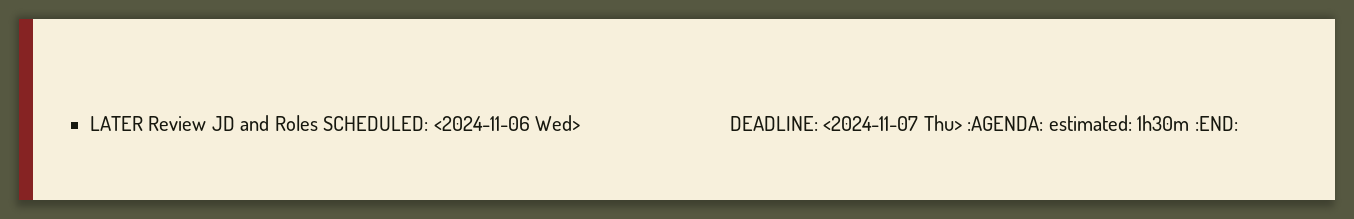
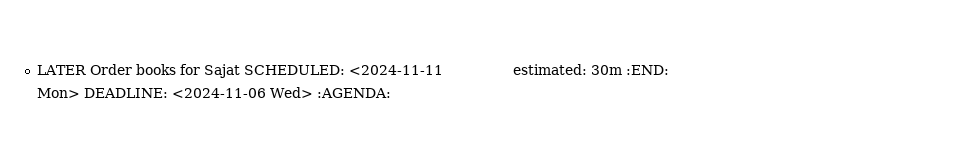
- LATER Review JD and Roles SCHEDULED: <2024-11-06 Wed> DEADLINE: <2024-11-07 Thu> :AGENDA: estimated: 1h30m :END:
+ LATER Order books for Sajat SCHEDULED: <2024-11-11 Mon> DEADLINE: <2024-11-06 Wed> :AGENDA: estimated: 30m :END:

